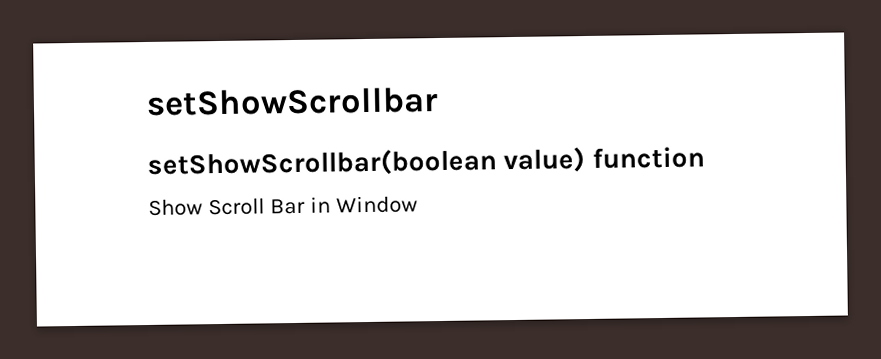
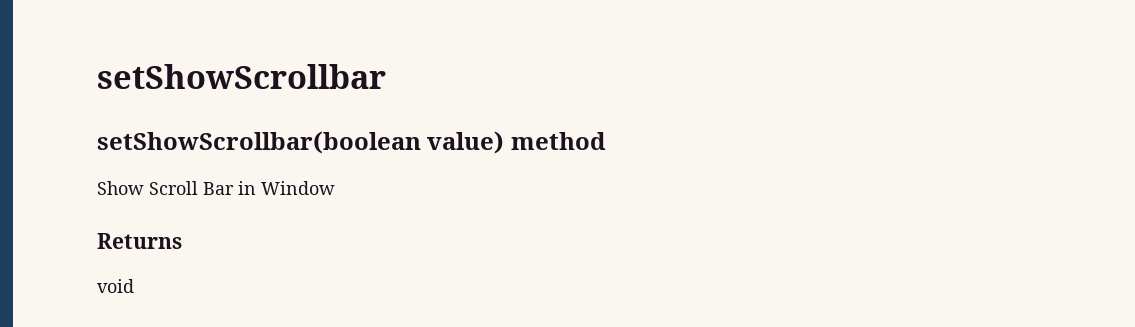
- setShowScrollbar(boolean value) function
+ setShowScrollbar(boolean value) method
+ Returns
+ void

